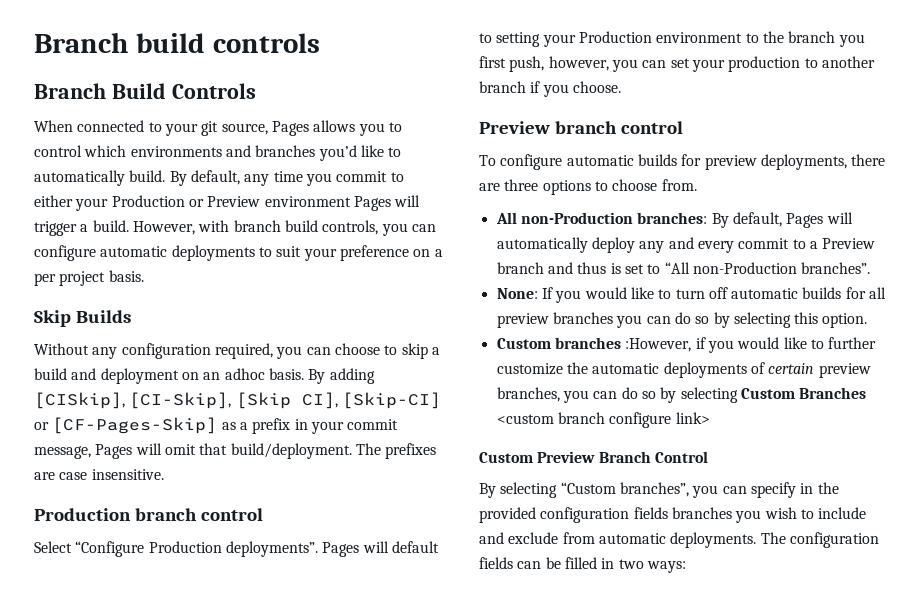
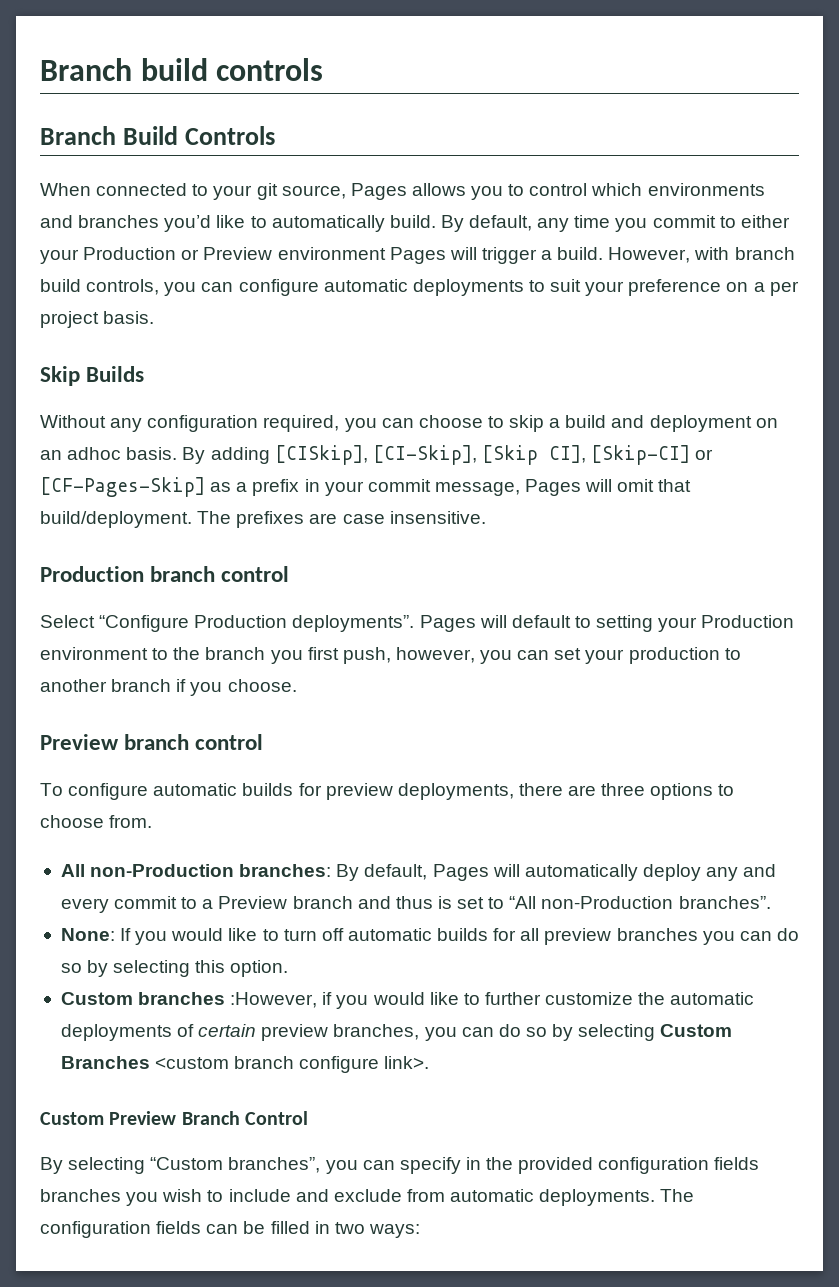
- Custom branches :However, if you would like to further customize the automatic deployments of certain preview branches, you can do so by selecting Custom Branches <custom branch configure link>
+ Custom branches :However, if you would like to further customize the automatic deployments of certain preview branches, you can do so by selecting Custom Branches <custom branch configure link>.

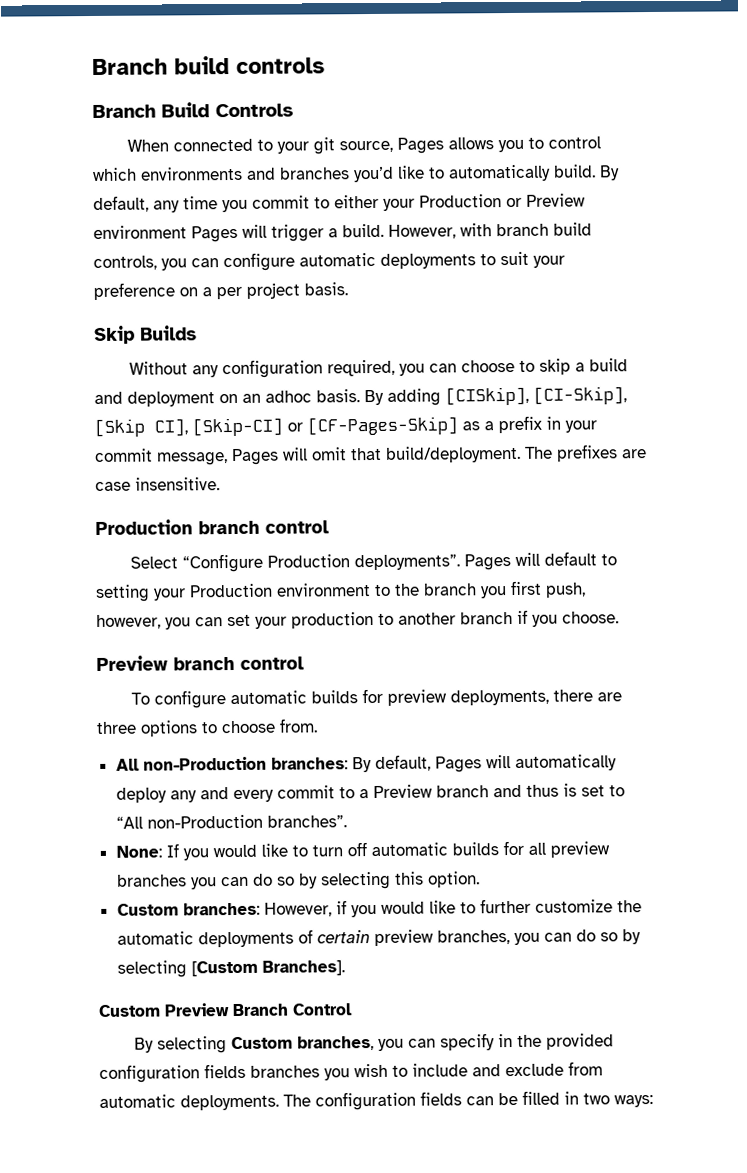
- Custom branches :However, if you would like to further customize the automatic deployments of certain preview branches, you can do so by selecting Custom Branches <custom branch configure link>.
+ Custom branches: However, if you would like to further customize the automatic deployments of certain preview branches, you can do so by selecting [Custom Branches].
- By selecting “Custom branches”, you can specify in the provided configuration fields branches you wish to include and exclude from automatic deployments.
+ By selecting Custom branches, you can specify in the provided configuration fields branches you wish to include and exclude from automatic deployments.

